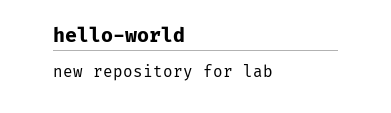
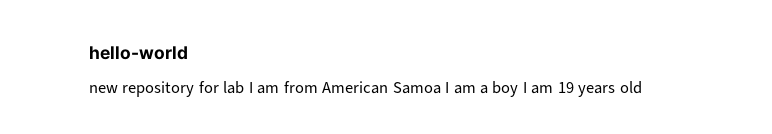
- new repository for lab
+ new repository for lab I am from American Samoa I am a boy I am 19 years old

